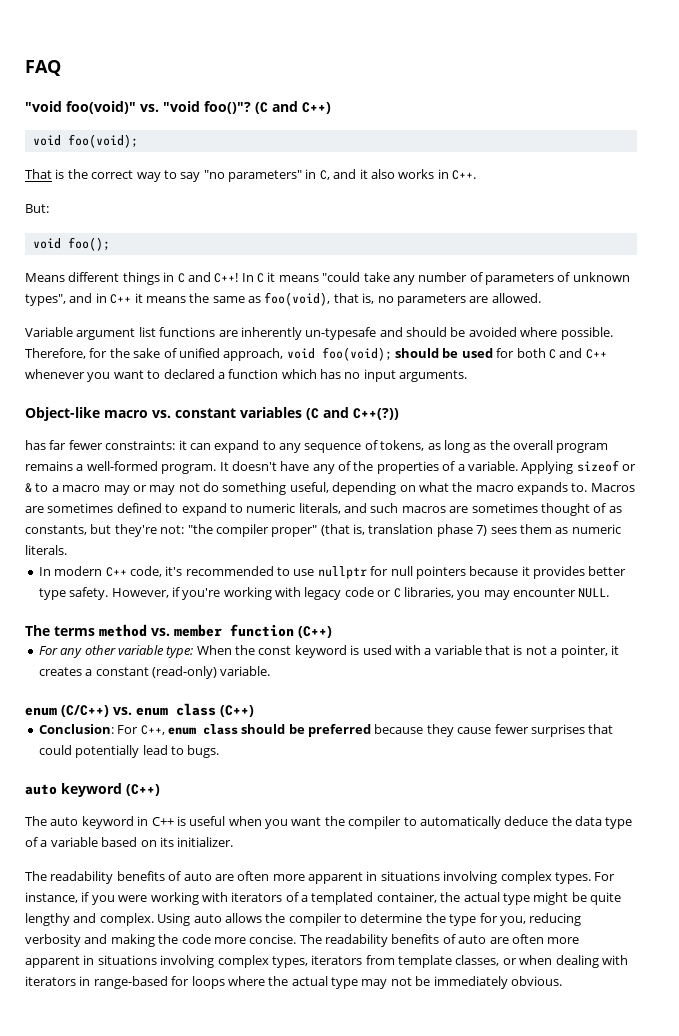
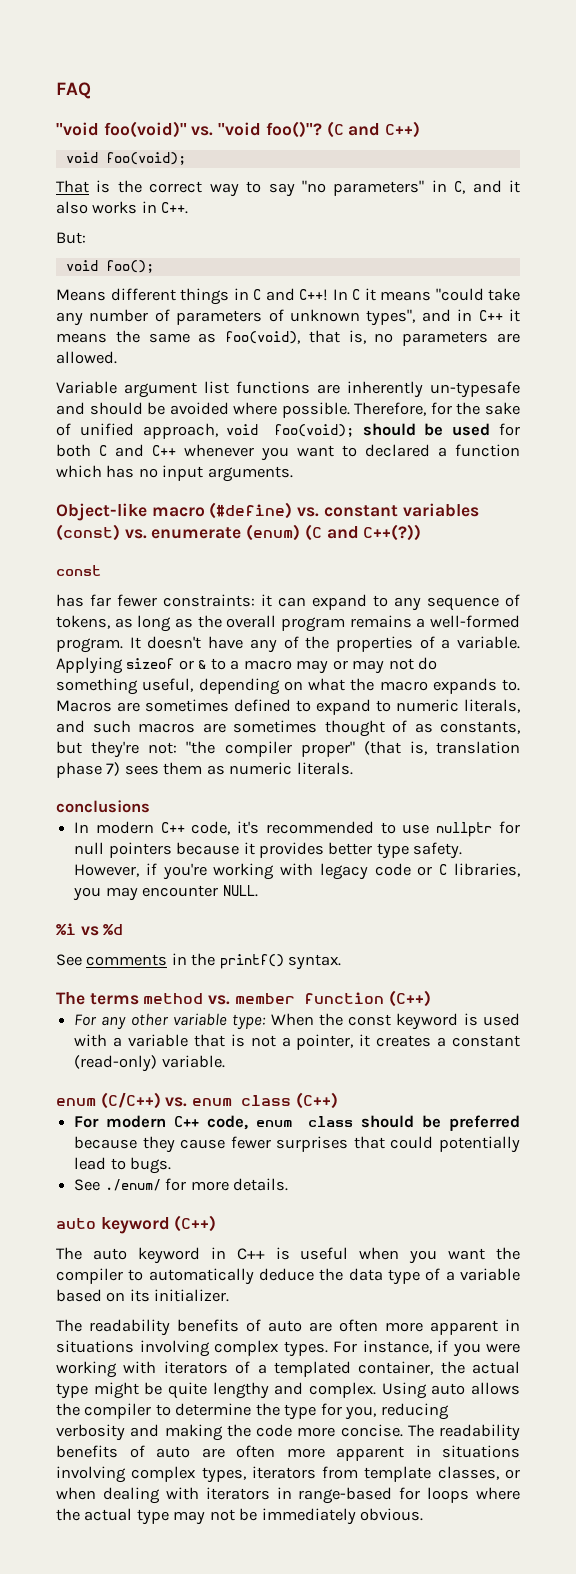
- Object-like macro vs. constant variables (C and C++(?))
+ Object-like macro (#define) vs. constant variables (const) vs. enumerate (enum) (C and C++(?))
+ const
+ conclusions
+ %i vs %d
+ See comments in the printf() syntax.
- Conclusion: For C++, enum class should be preferred because they cause fewer surprises that could potentially lead to bugs.
+ For modern C++ code, enum class should be preferred because they cause fewer surprises that could potentially lead to bugs.
+ See ./enum/ for more details.

